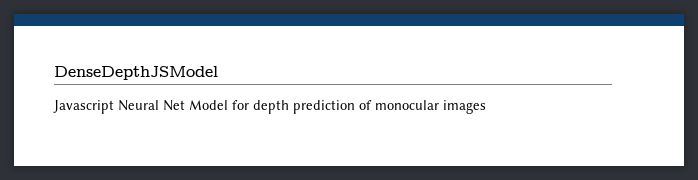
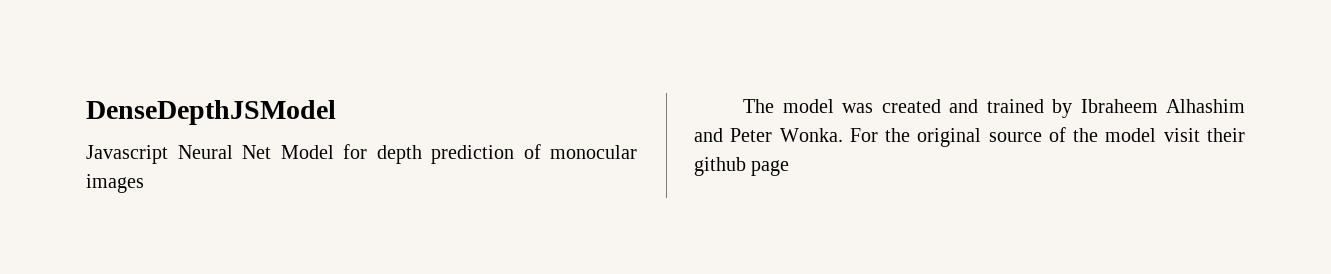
+ The model was created and trained by Ibraheem Alhashim and Peter Wonka. For the original source of the model visit their github page

